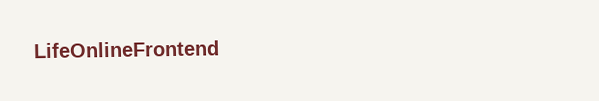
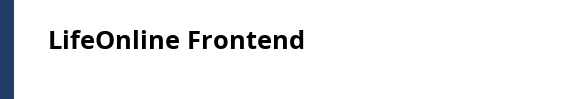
- LifeOnlineFrontend
+ LifeOnline Frontend

